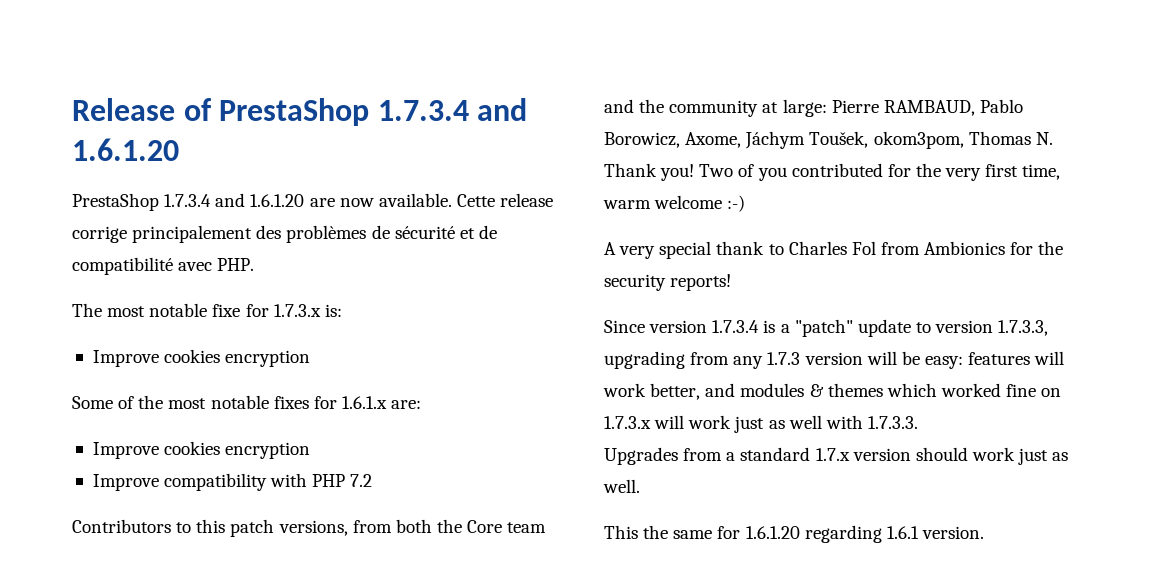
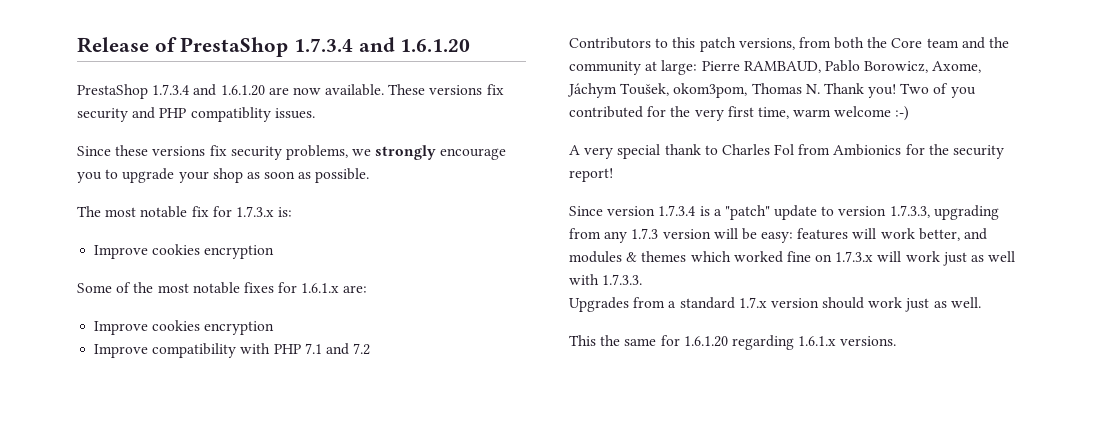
- Cette release corrige principalement des problèmes de sécurité et de compatibilité avec PHP.
+ These versions fix security and PHP compatiblity issues.
+ Since these versions fix security problems, we strongly encourage you to upgrade your shop as soon as possible.
- The most notable fixe for 1.7.3.x is:
+ The most notable fix for 1.7.3.x is:
- Improve compatibility with PHP 7.2
+ Improve compatibility with PHP 7.1 and 7.2
- A very special thank to Charles Fol from Ambionics for the security reports!
+ A very special thank to Charles Fol from Ambionics for the security report!
- This the same for 1.6.1.20 regarding 1.6.1 version.
+ This the same for 1.6.1.20 regarding 1.6.1.x versions.

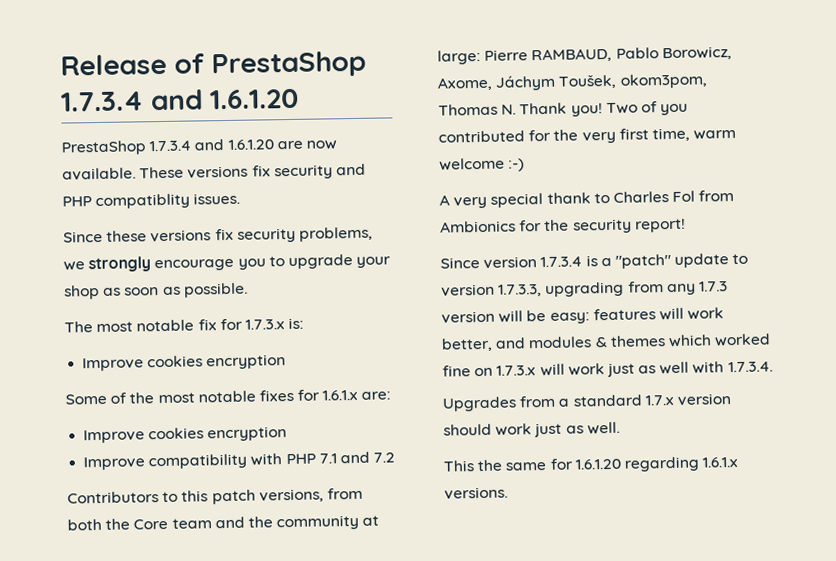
- Since version 1.7.3.4 is a "patch" update to version 1.7.3.3, upgrading from any 1.7.3 version will be easy: features will work better, and modules & themes which worked fine on 1.7.3.x will work just as well with 1.7.3.3.
+ Since version 1.7.3.4 is a "patch" update to version 1.7.3.3, upgrading from any 1.7.3 version will be easy: features will work better, and modules & themes which worked fine on 1.7.3.x will work just as well with 1.7.3.4.

